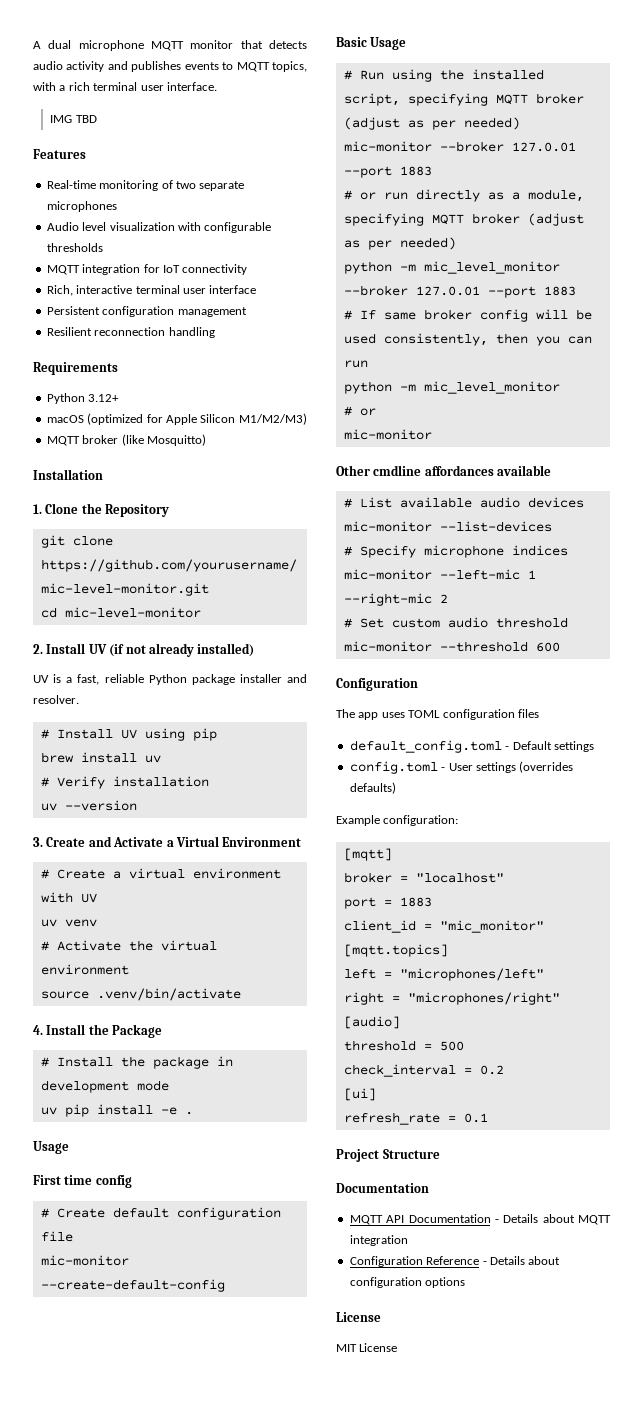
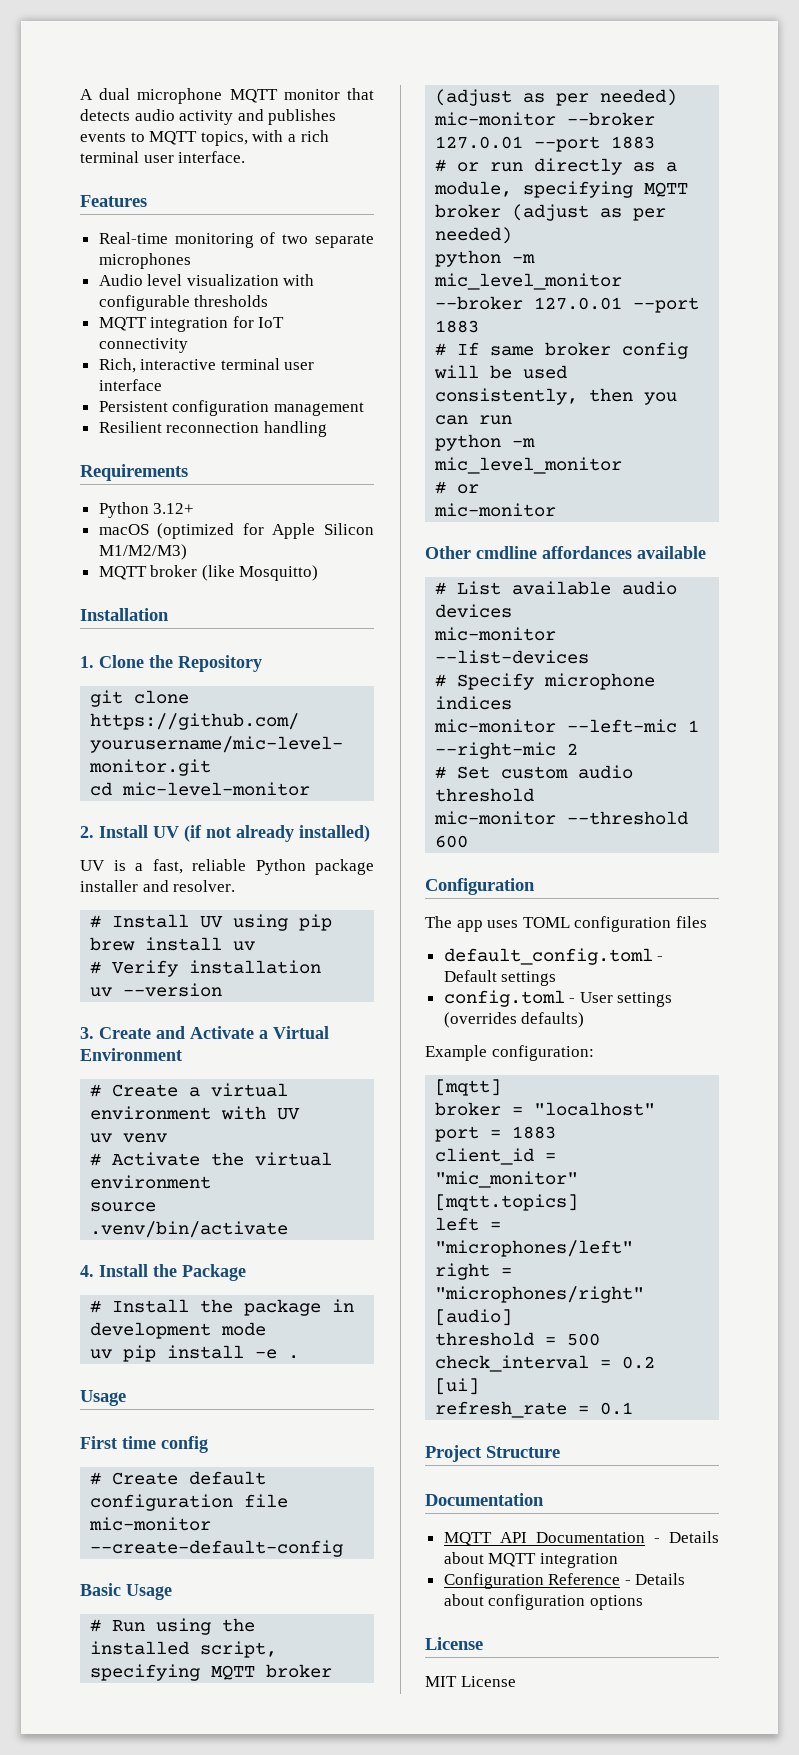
- IMG TBD

